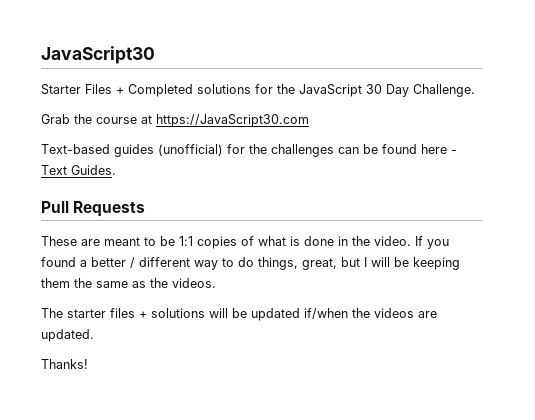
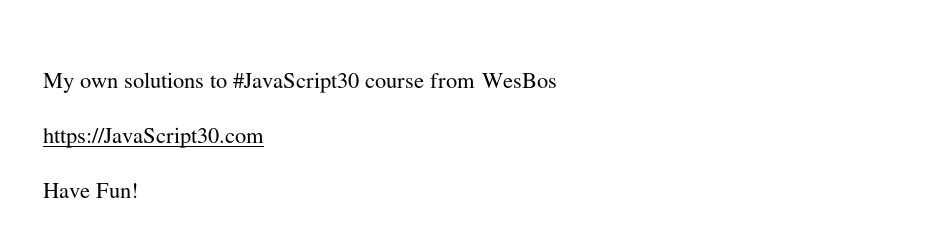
- JavaScript30
- Starter Files + Completed solutions for the JavaScript 30 Day Challenge.
- Grab the course at https://JavaScript30.com
- Text-based guides (unofficial) for the challenges can be found here - Text Guides.
- Pull Requests
- These are meant to be 1:1 copies of what is done in the video. If you found a better / different way to do things, great, but I will be keeping them the same as the videos.
- The starter files + solutions will be updated if/when the videos are updated.
- Thanks!
+ My own solutions to #JavaScript30 course from WesBos
+ https://JavaScript30.com
+ Have Fun!

